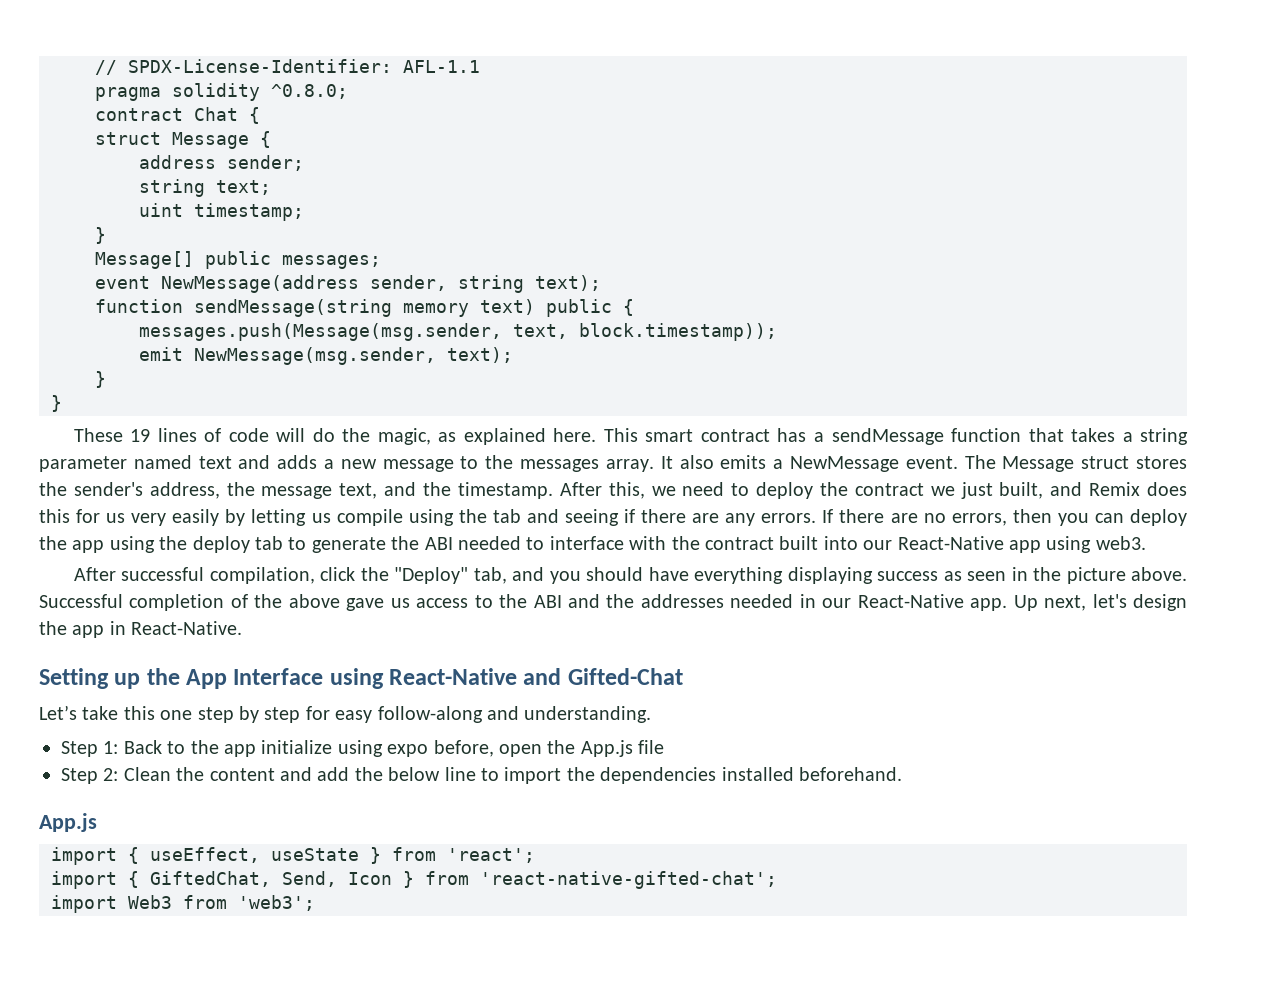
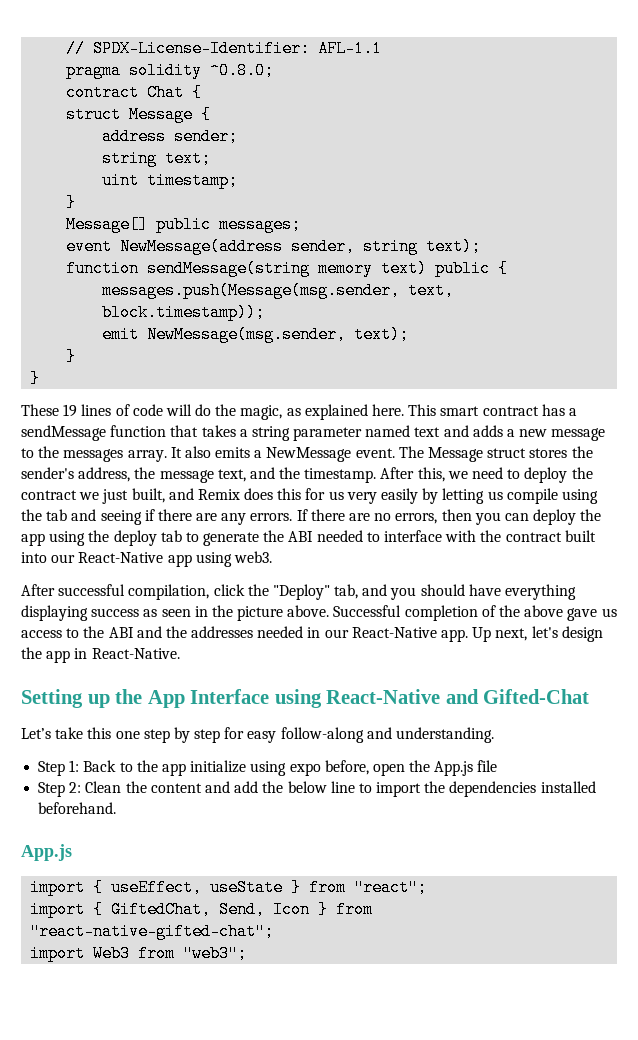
- import { useEffect, useState } from 'react';
+ import { useEffect, useState } from "react";
- import { GiftedChat, Send, Icon } from 'react-native-gifted-chat';
+ import { GiftedChat, Send, Icon } from "react-native-gifted-chat";
- import Web3 from 'web3';
+ import Web3 from "web3";

